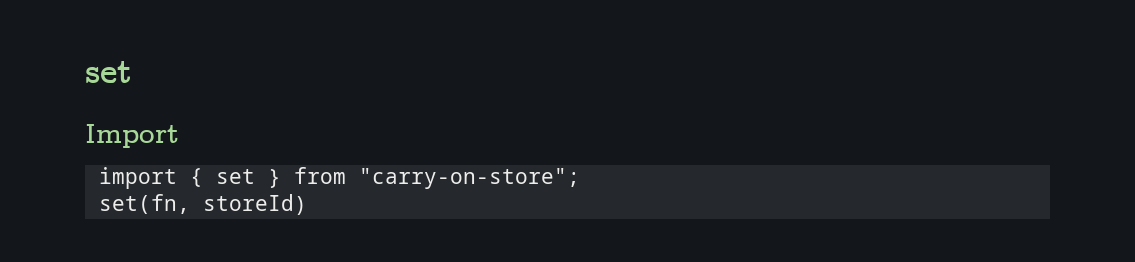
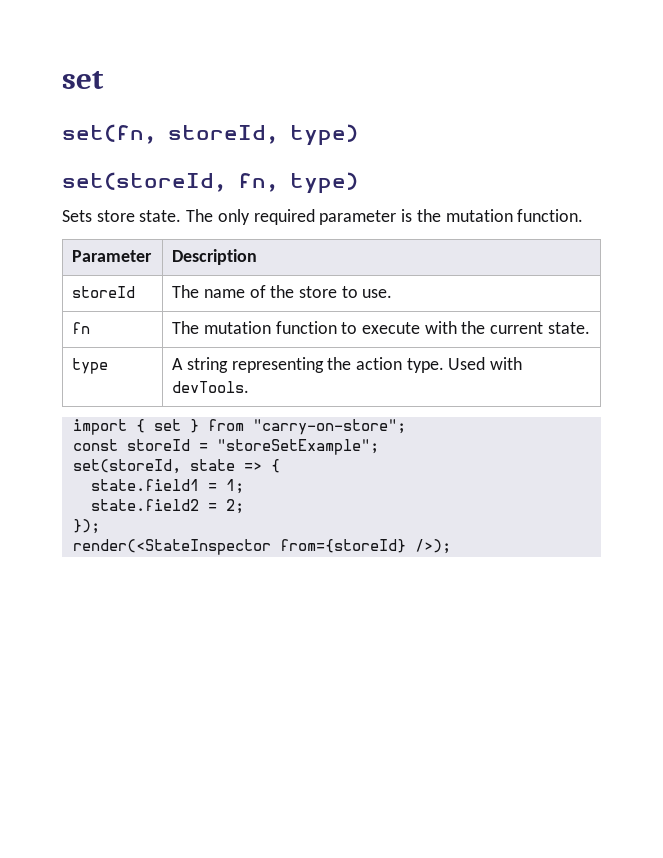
- Import
+ set(fn, storeId, type)
+ set(storeId, fn, type)
+ Sets store state. The only required parameter is the mutation function.
+ Parameter | Description
+ storeId | The name of the store to use.
+ fn | The mutation function to execute with the current state.
+ type | A string representing the action type. Used with devTools.
- set(fn, storeId)
+ const storeId = "storeSetExample";
+ set(storeId, state => {
+ state.field1 = 1;
+ state.field2 = 2;
+ });
+ render(<StateInspector from={storeId} />);

